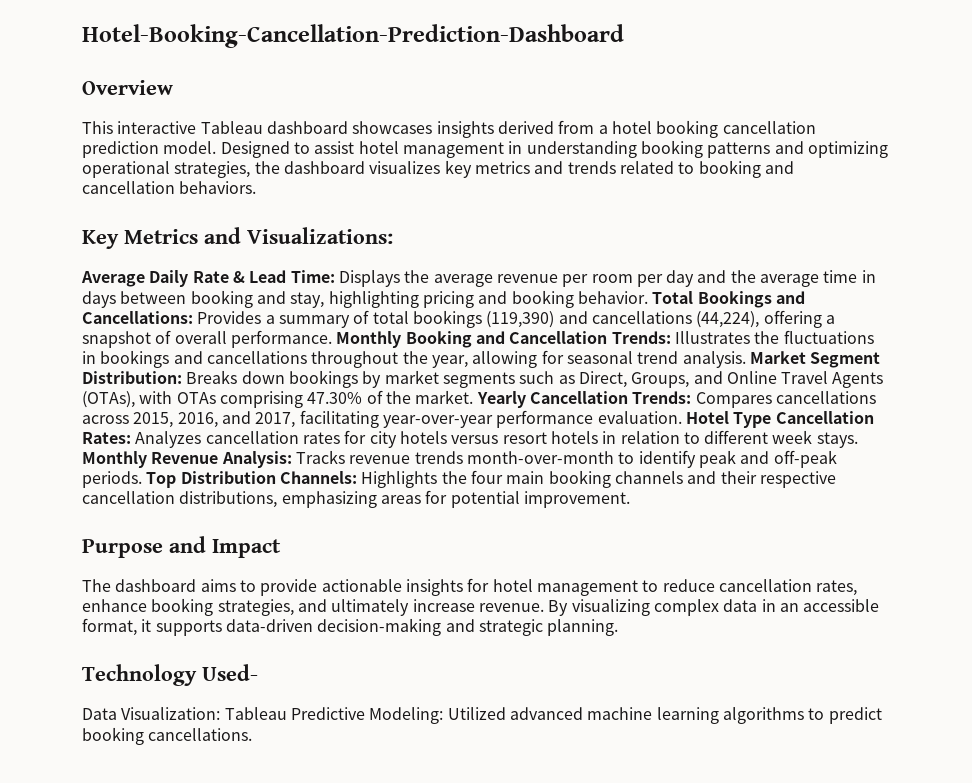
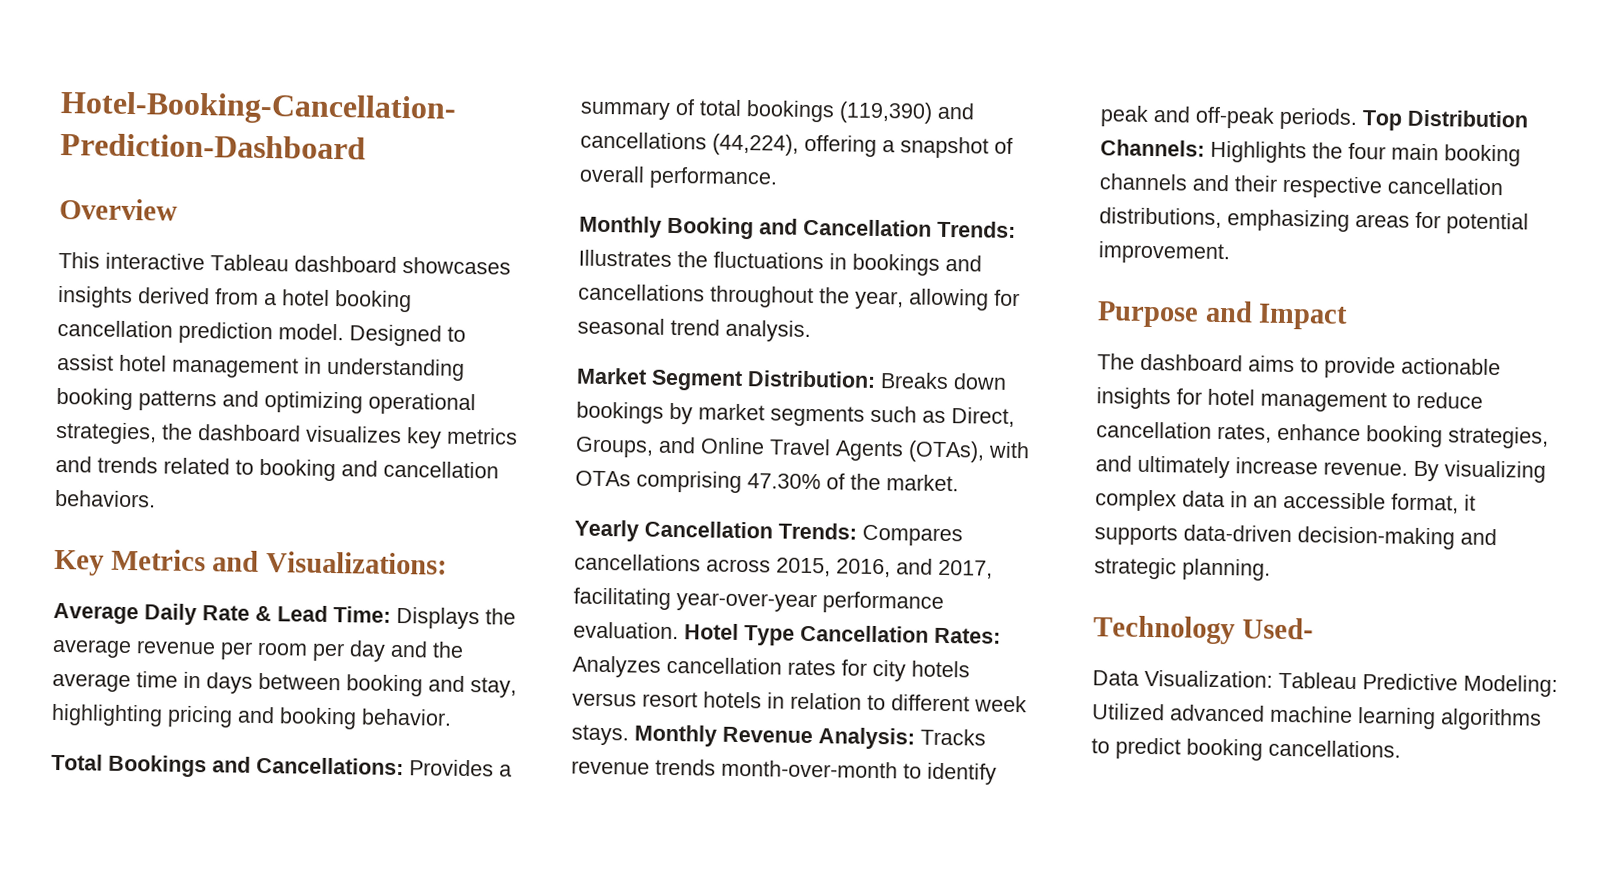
- Displays the average revenue per room per day and the average time in days between booking and stay, highlighting pricing and booking behavior. Total Bookings and Cancellations:
+ Displays the average revenue per room per day and the average time in days between booking and stay, highlighting pricing and booking behavior.
+ Total Bookings and Cancellations:
- Provides a summary of total bookings (119,390) and cancellations (44,224), offering a snapshot of overall performance. Monthly Booking and Cancellation Trends:
+ Provides a summary of total bookings (119,390) and cancellations (44,224), offering a snapshot of overall performance.
+ Monthly Booking and Cancellation Trends:
- Illustrates the fluctuations in bookings and cancellations throughout the year, allowing for seasonal trend analysis. Market Segment Distribution:
+ Illustrates the fluctuations in bookings and cancellations throughout the year, allowing for seasonal trend analysis.
+ Market Segment Distribution:
- Breaks down bookings by market segments such as Direct, Groups, and Online Travel Agents (OTAs), with OTAs comprising 47.30% of the market. Yearly Cancellation Trends:
+ Breaks down bookings by market segments such as Direct, Groups, and Online Travel Agents (OTAs), with OTAs comprising 47.30% of the market.
+ Yearly Cancellation Trends:

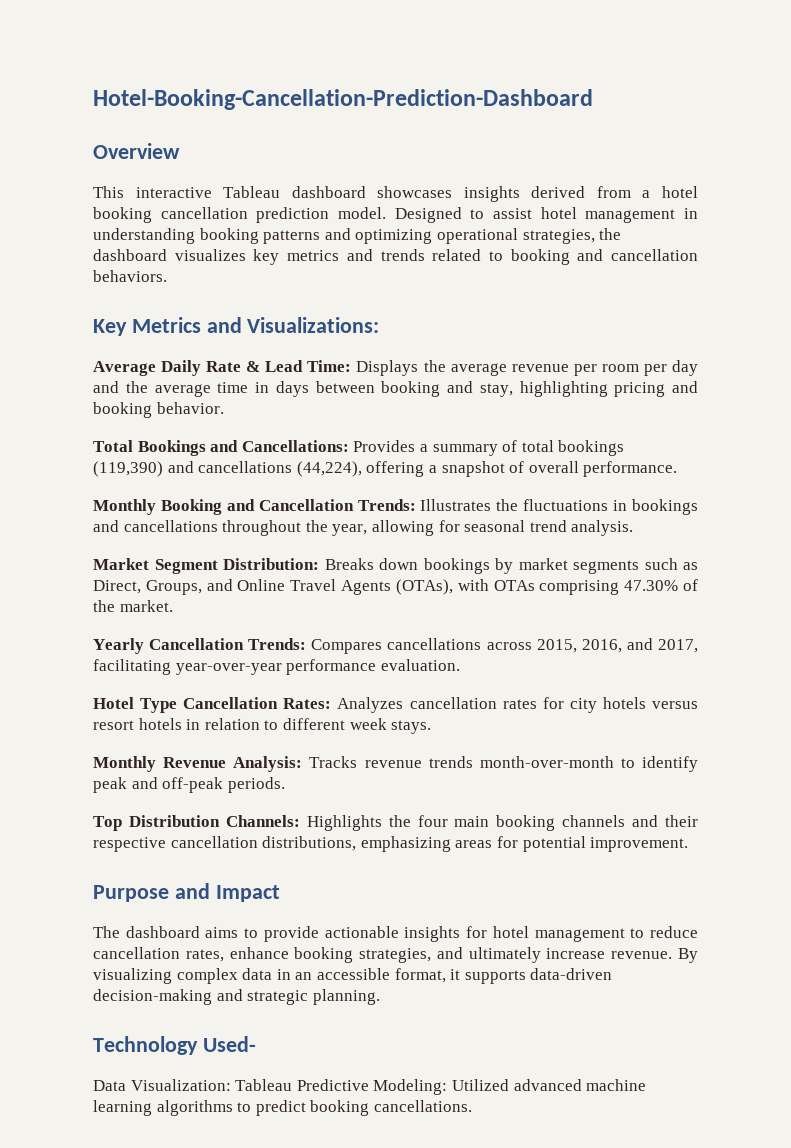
- Compares cancellations across 2015, 2016, and 2017, facilitating year-over-year performance evaluation. Hotel Type Cancellation Rates:
+ Compares cancellations across 2015, 2016, and 2017, facilitating year-over-year performance evaluation.
+ Hotel Type Cancellation Rates:
- Analyzes cancellation rates for city hotels versus resort hotels in relation to different week stays. Monthly Revenue Analysis:
+ Analyzes cancellation rates for city hotels versus resort hotels in relation to different week stays.
+ Monthly Revenue Analysis:
- Tracks revenue trends month-over-month to identify peak and off-peak periods. Top Distribution Channels:
+ Tracks revenue trends month-over-month to identify peak and off-peak periods.
+ Top Distribution Channels:

